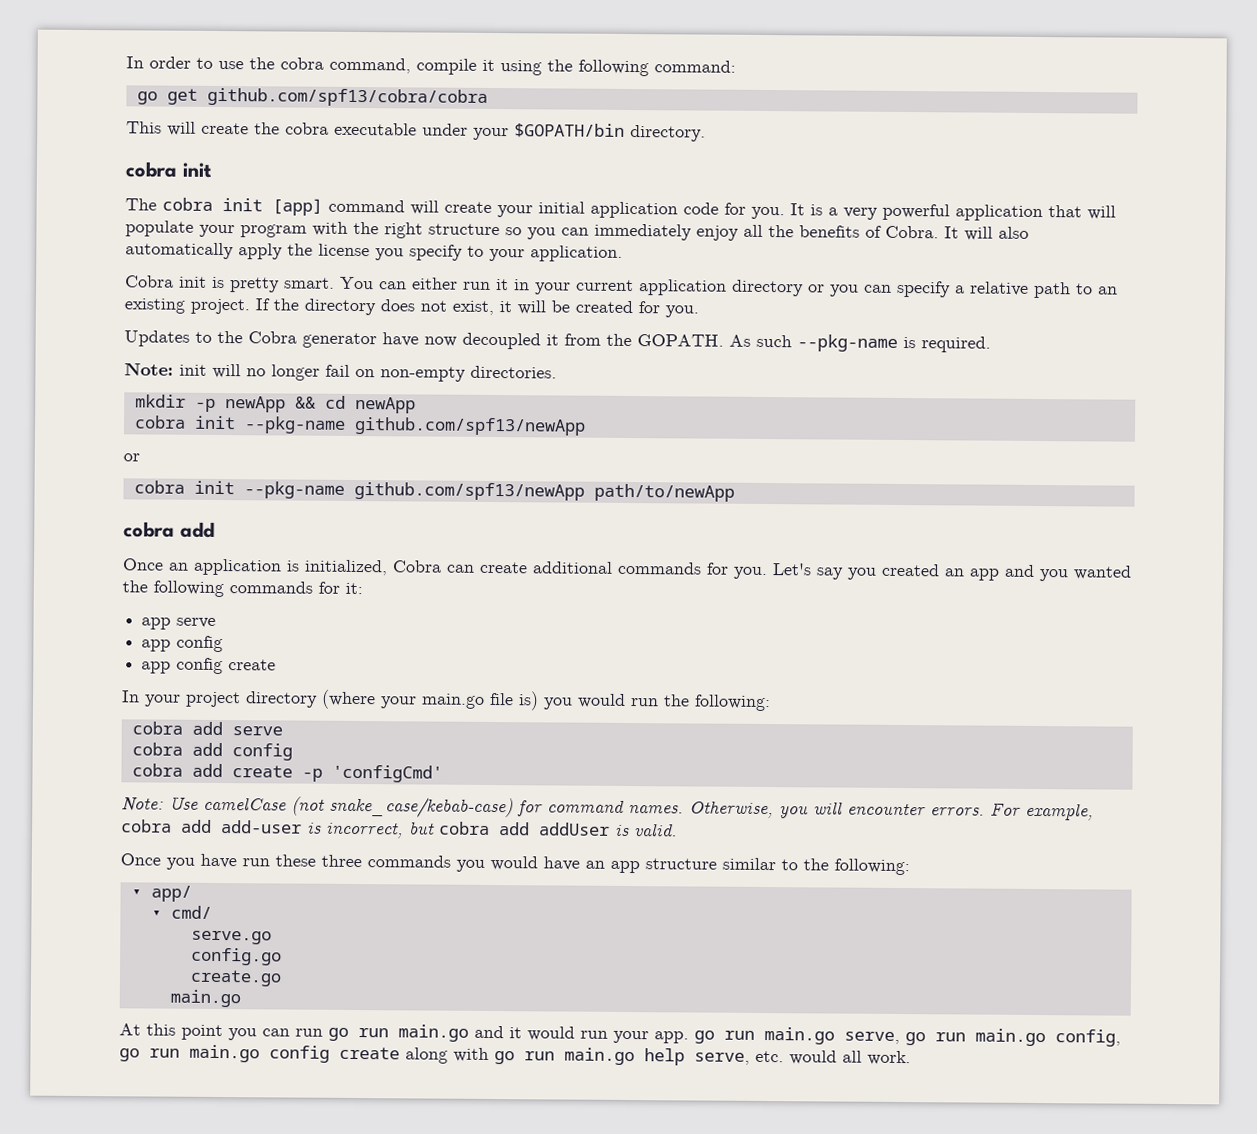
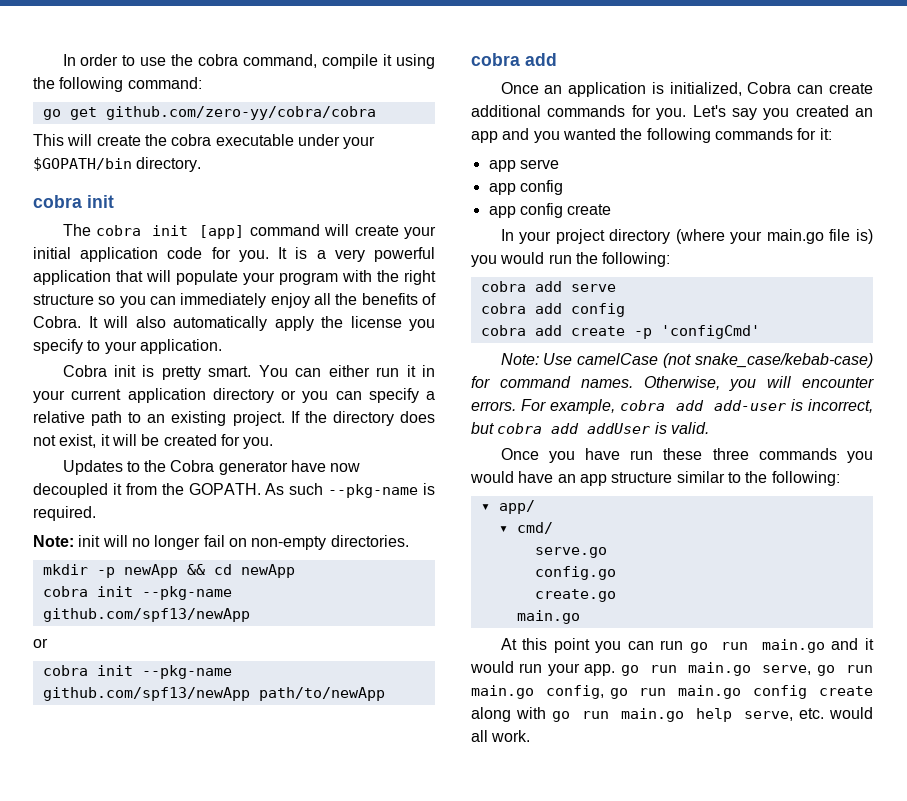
- go get github.com/spf13/cobra/cobra
+ go get github.com/zero-yy/cobra/cobra

